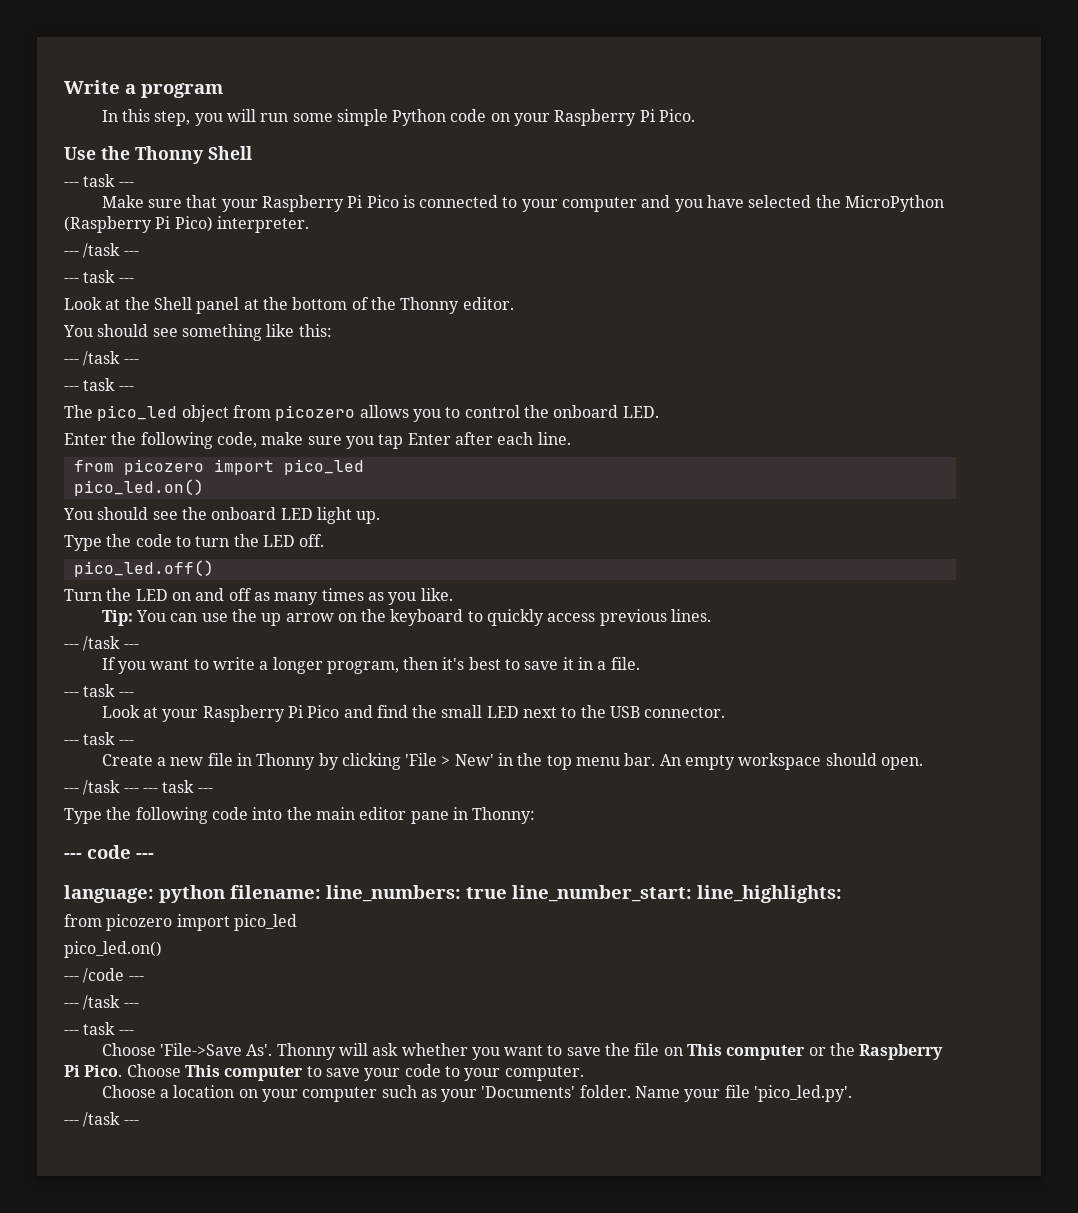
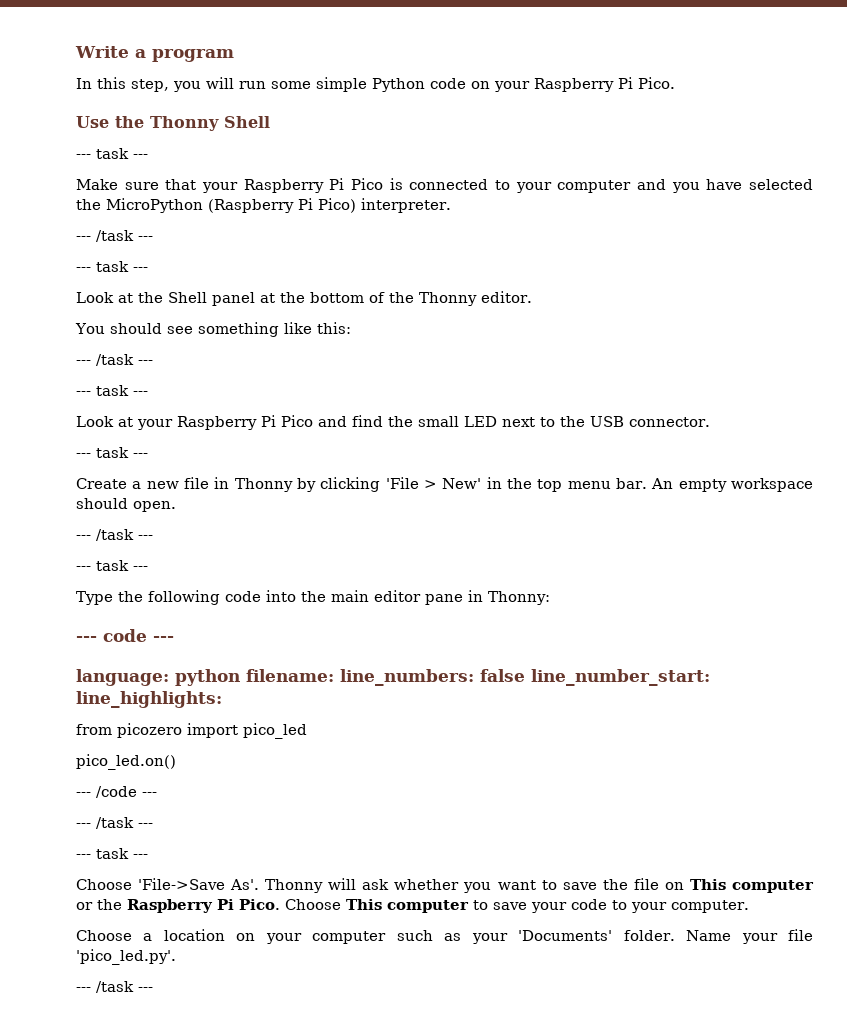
- The pico_led object from picozero allows you to control the onboard LED.
- Enter the following code, make sure you tap Enter after each line.
- from picozero import pico_led
- pico_led.on()
- You should see the onboard LED light up.
- Type the code to turn the LED off.
- pico_led.off()
- Turn the LED on and off as many times as you like.
- Tip: You can use the up arrow on the keyboard to quickly access previous lines.
- --- /task ---
- If you want to write a longer program, then it's best to save it in a file.
- --- task ---
  An empty workspace should open.
- --- /task --- --- task ---
+ --- /task ---
+ --- task ---
- language: python filename: line_numbers: true line_number_start: line_highlights:
+ language: python filename: line_numbers: false line_number_start: line_highlights:

